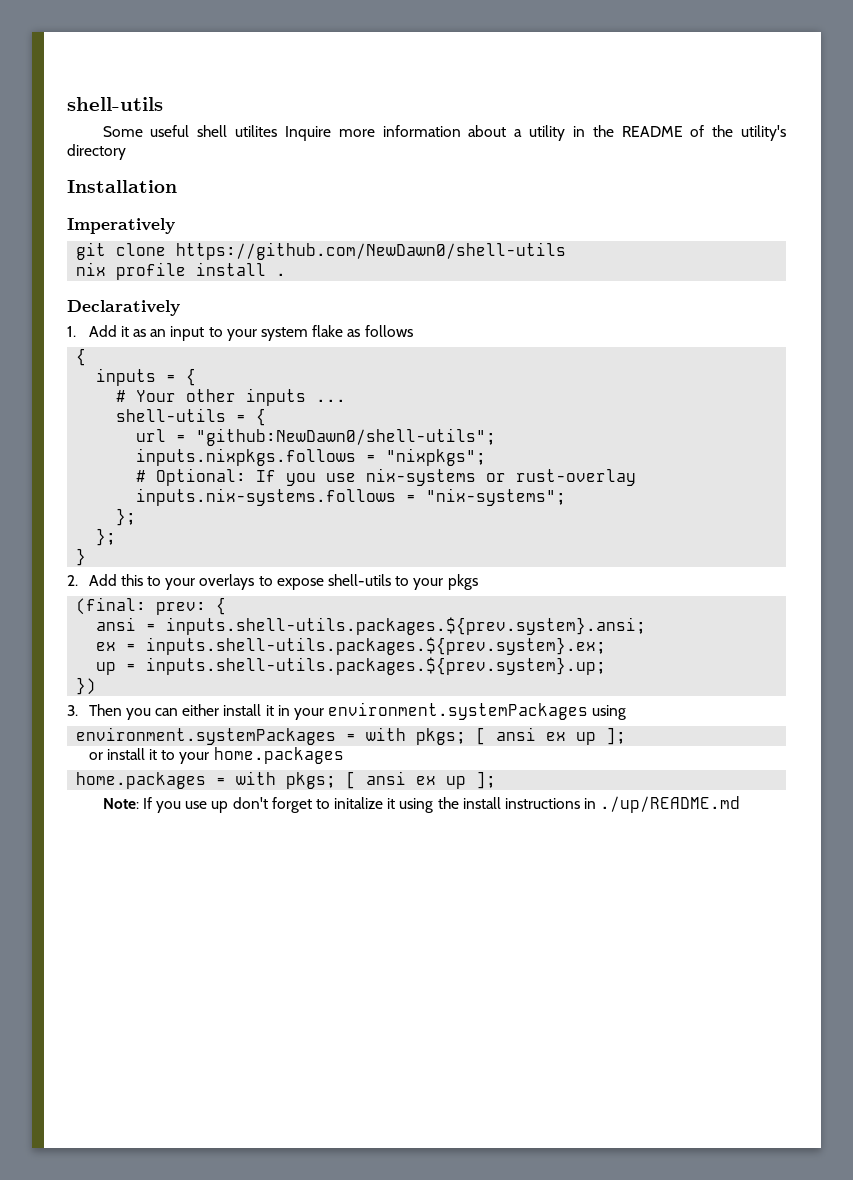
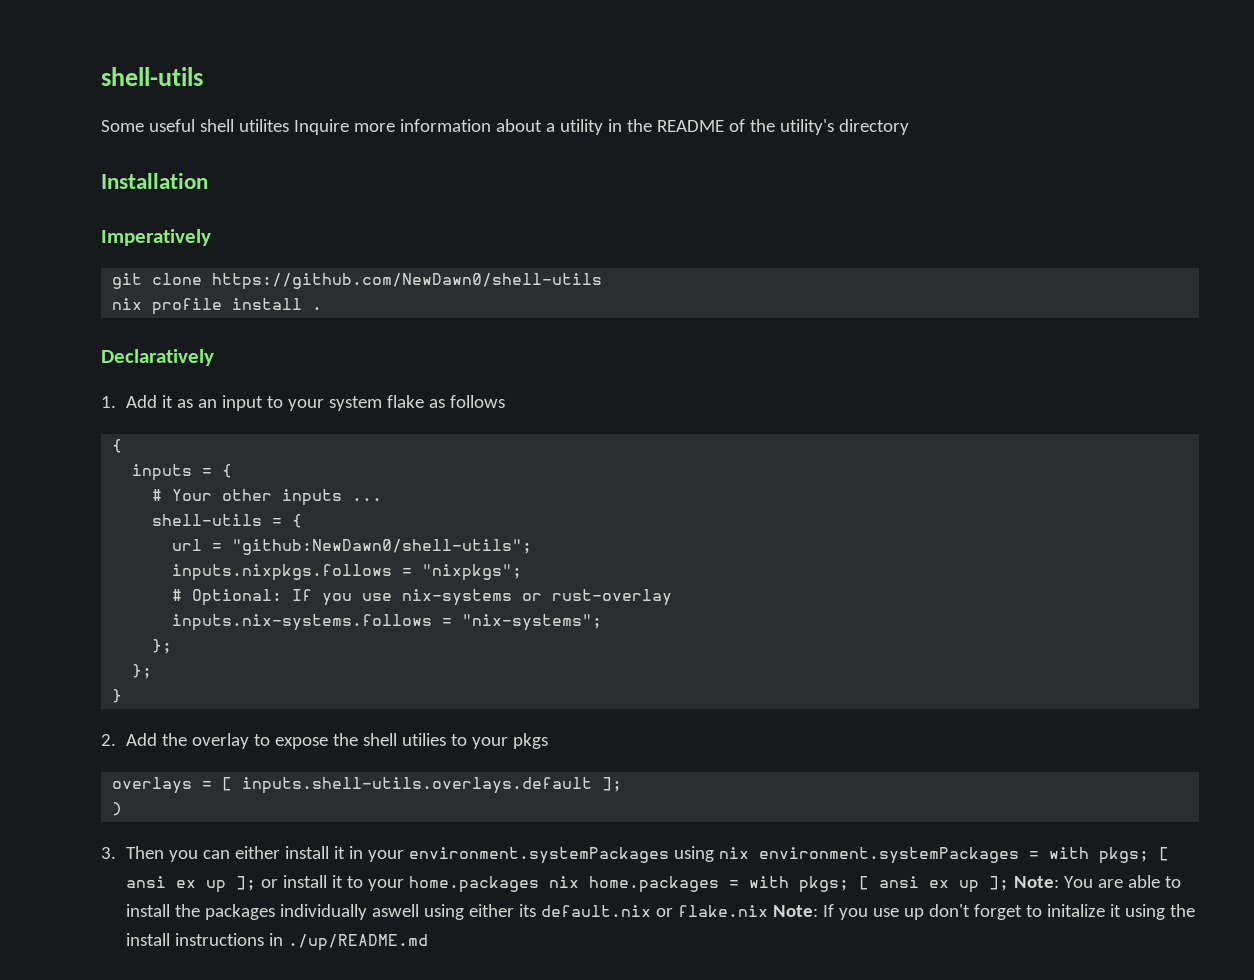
- 2. Add this to your overlays to expose shell-utils to your pkgs
- (final: prev: {
- ansi = inputs.shell-utils.packages.${prev.system}.ansi;
- ex = inputs.shell-utils.packages.${prev.system}.ex;
- up = inputs.shell-utils.packages.${prev.system}.up;
- })
+ 2. Add the overlay to expose the shell utilies to your pkgs
+ overlays = [ inputs.shell-utils.overlays.default ];
+ )
- 3. Then you can either install it in your environment.systemPackages using
- environment.systemPackages = with pkgs; [ ansi ex up ];
- or install it to your home.packages
- home.packages = with pkgs; [ ansi ex up ];
- Note: If you use up don't forget to initalize it using the install instructions in ./up/README.md
+ 3. Then you can either install it in your environment.systemPackages using nix environment.systemPackages = with pkgs; [ ansi ex up ]; or install it to your home.packages nix home.packages = with pkgs; [ ansi ex up ]; Note: You are able to install the packages individually aswell using either its default.nix or flake.nix Note: If you use up don't forget to initalize it using the install instructions in ./up/README.md

